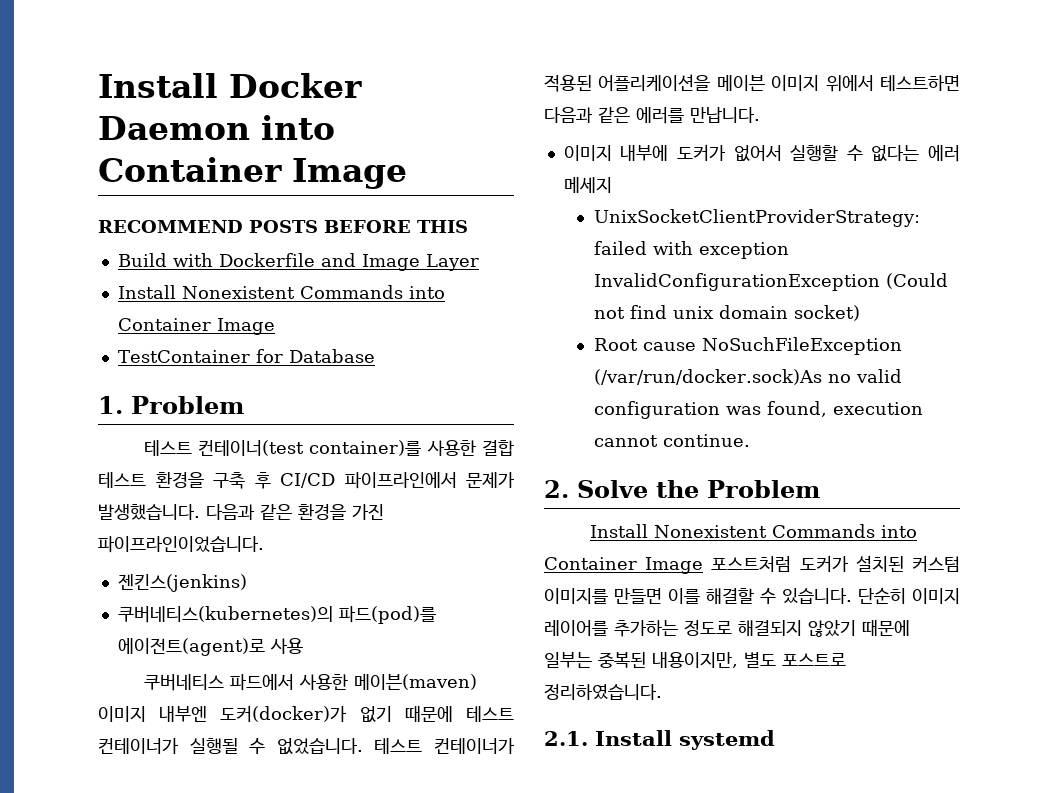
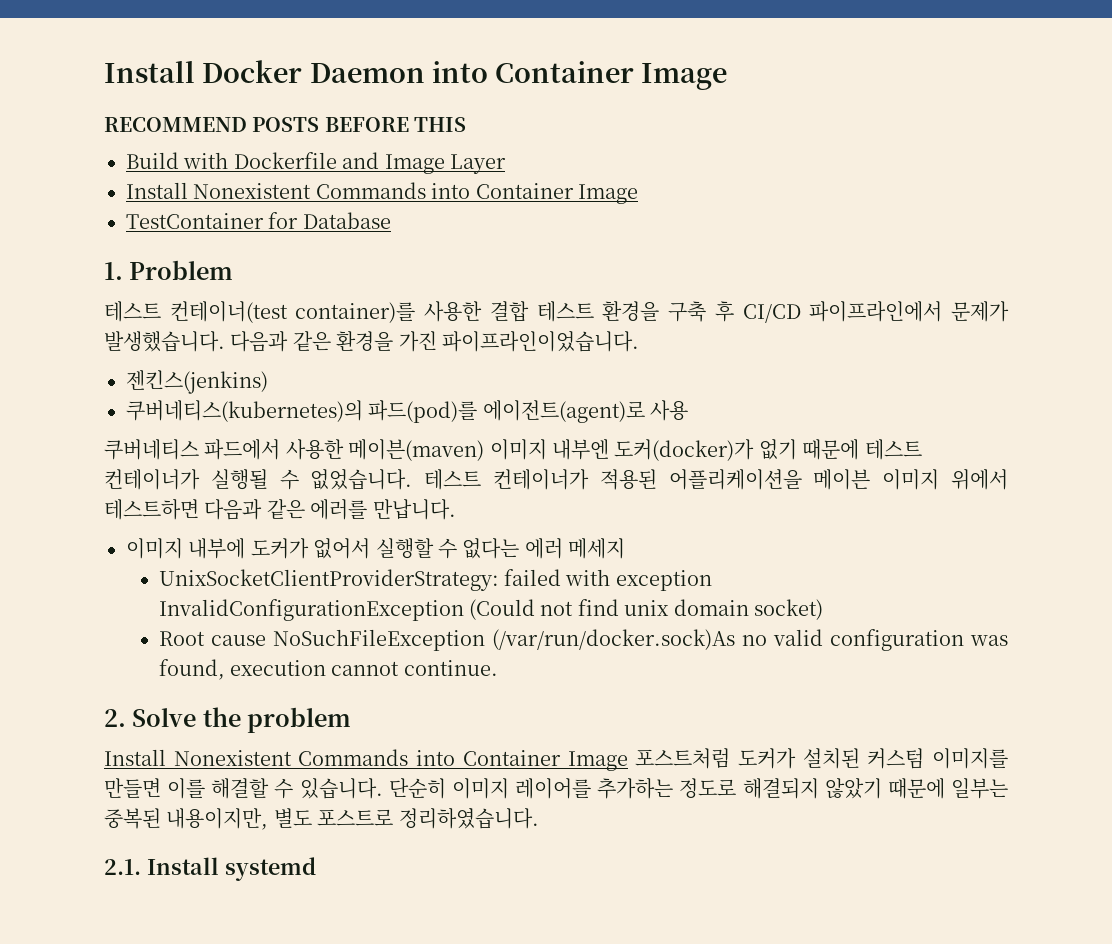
- 2. Solve the Problem
+ 2. Solve the problem

